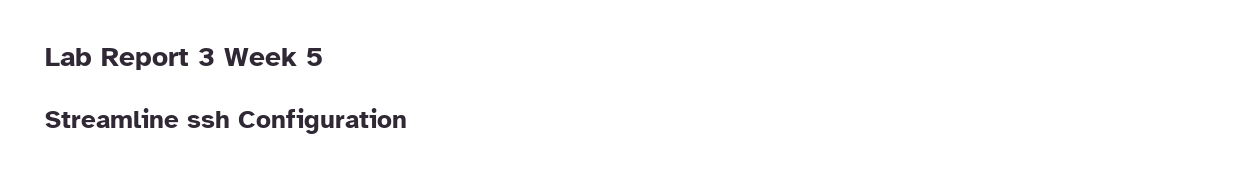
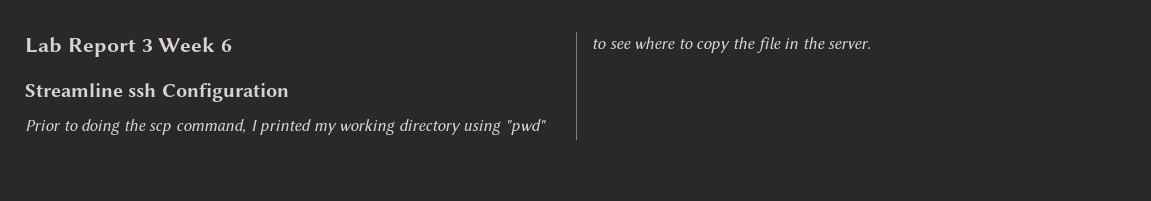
- Lab Report 3 Week 5
+ Lab Report 3 Week 6
+ Prior to doing the scp command, I printed my working directory using "pwd" to see where to copy the file in the server.

